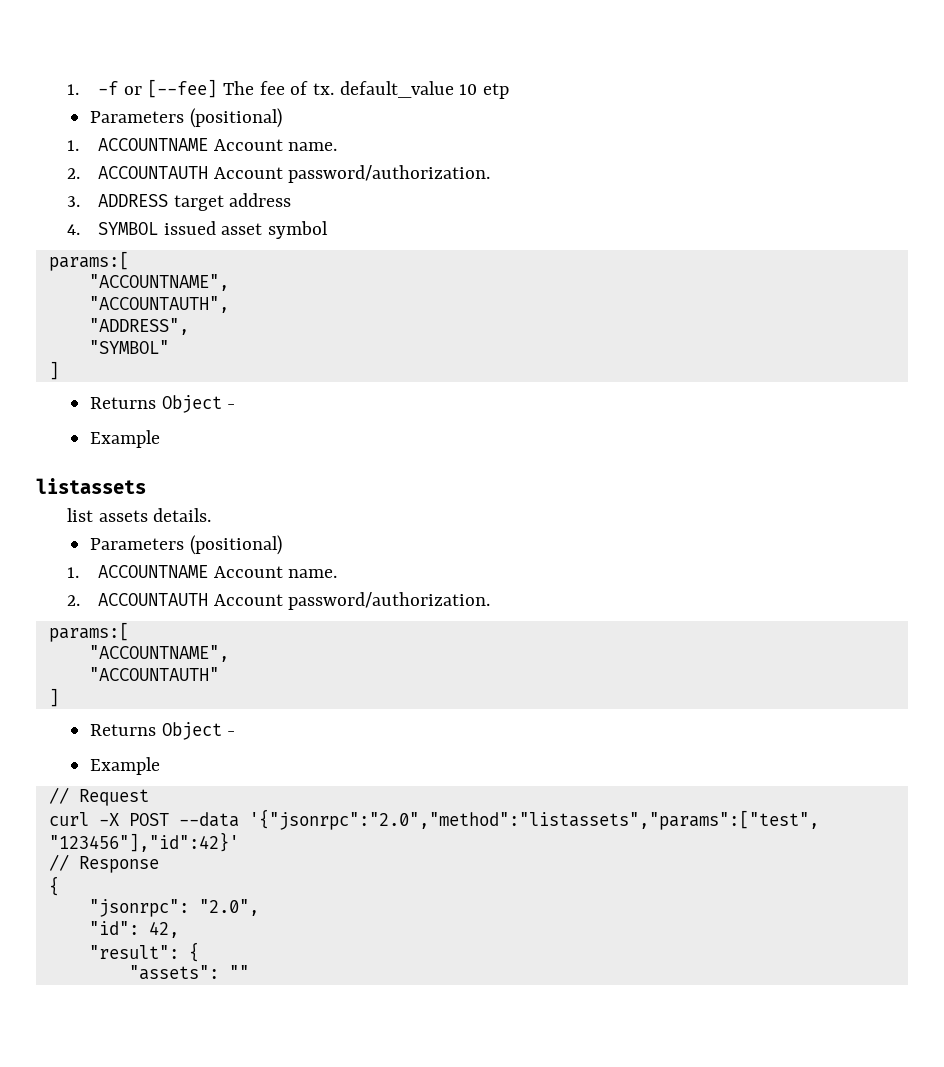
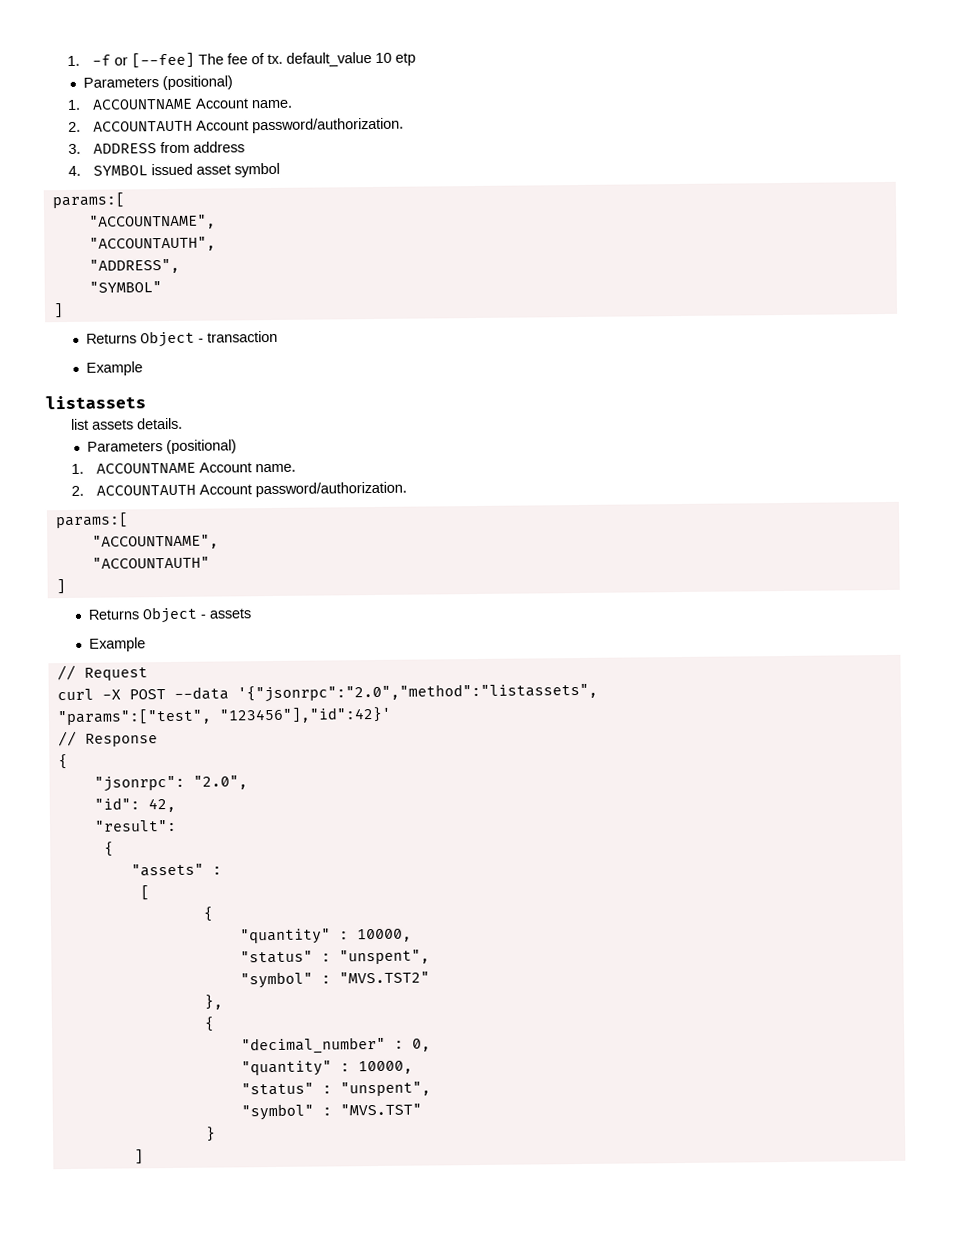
- 3. ADDRESS target address
+ 3. ADDRESS from address
  "SYMBOL"
  ]
- Returns Object -
+ Returns Object - transaction
  "ACCOUNTAUTH"
  ]
- Returns Object -
+ Returns Object - assets
- curl -X POST --data '{"jsonrpc":"2.0","method":"listassets","params":["test", "123456"],"id":42}'
+ curl -X POST --data '{"jsonrpc":"2.0","method":"listassets",
+ "params":["test", "123456"],"id":42}'
- "result": {
- "assets": ""
+ "result":
+ {
+ "assets" :
+ [
+ {
+ "quantity" : 10000,
+ "status" : "unspent",
+ "symbol" : "MVS.TST2"
+ },
+ {
+ "decimal_number" : 0,
+ "quantity" : 10000,
+ "status" : "unspent",
+ "symbol" : "MVS.TST"
+ }
+ ]

